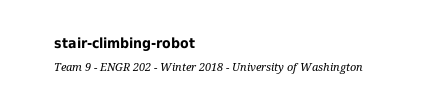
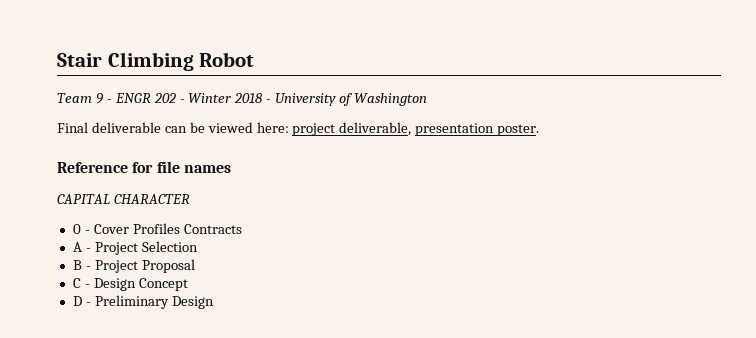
- stair-climbing-robot
+ Stair Climbing Robot
+ Final deliverable can be viewed here: project deliverable, presentation poster.
+ Reference for file names
+ CAPITAL CHARACTER
+ 0 - Cover Profiles Contracts
+ A - Project Selection
+ B - Project Proposal
+ C - Design Concept
+ D - Preliminary Design

